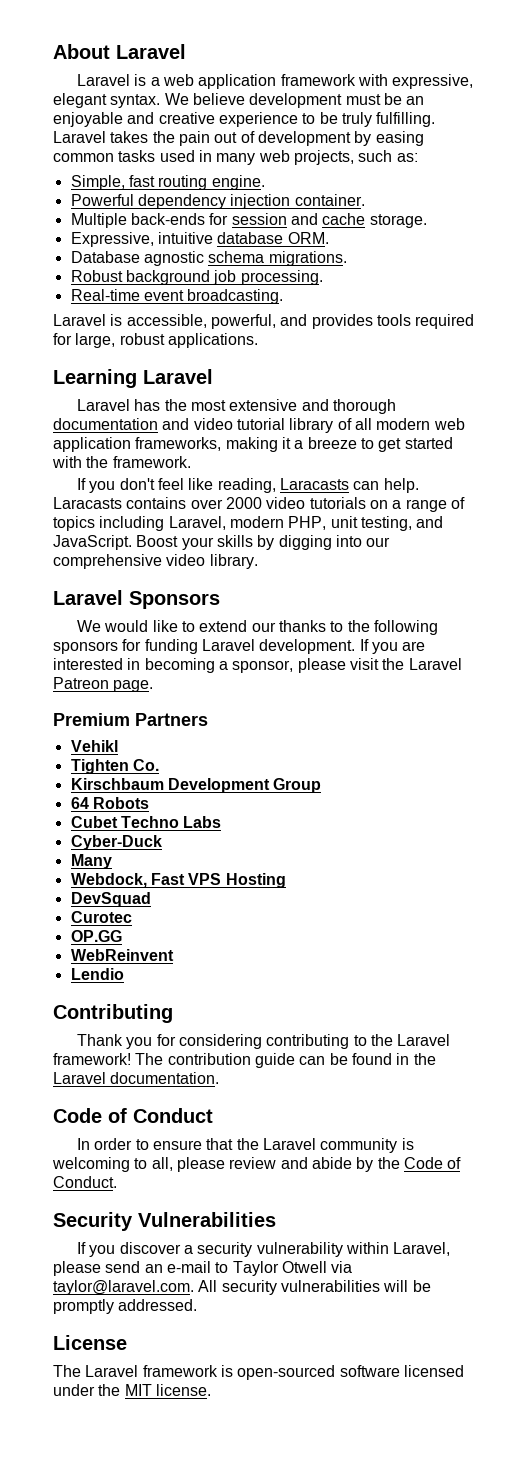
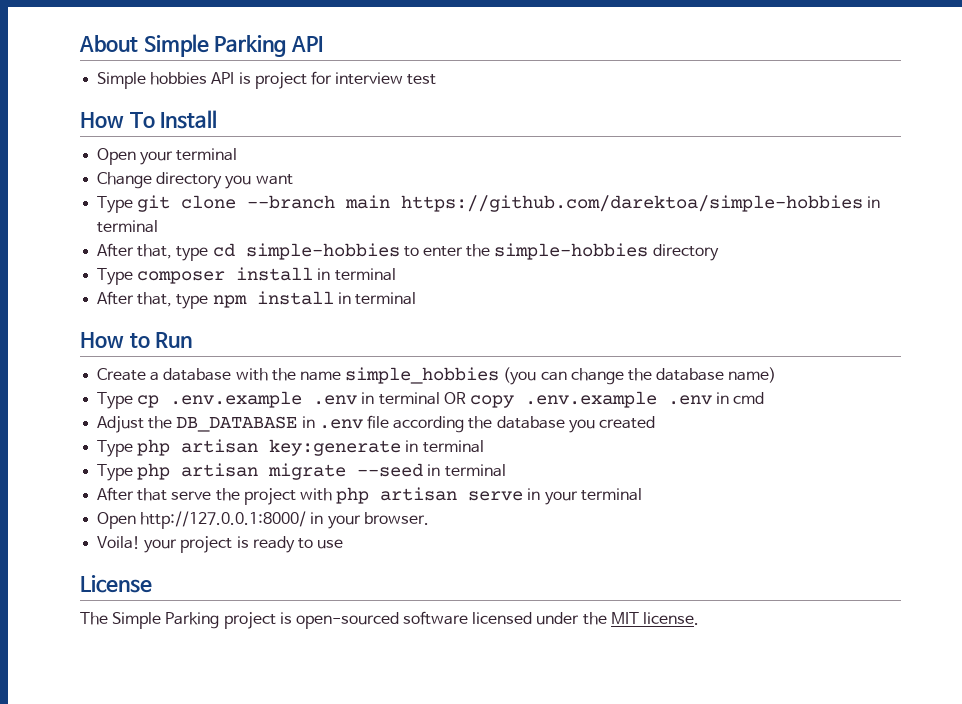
- About Laravel
- Laravel is a web application framework with expressive, elegant syntax. We believe development must be an enjoyable and creative experience to be truly fulfilling. Laravel takes the pain out of development by easing common tasks used in many web projects, such as:
- Simple, fast routing engine.
- Powerful dependency injection container.
- Multiple back-ends for session and cache storage.
- Expressive, intuitive database ORM.
- Database agnostic schema migrations.
- Robust background job processing.
- Real-time event broadcasting.
- Laravel is accessible, powerful, and provides tools required for large, robust applications.
- Learning Laravel
- Laravel has the most extensive and thorough documentation and video tutorial library of all modern web application frameworks, making it a breeze to get started with the framework.
- If you don't feel like reading, Laracasts can help. Laracasts contains over 2000 video tutorials on a range of topics including Laravel, modern PHP, unit testing, and JavaScript. Boost your skills by digging into our comprehensive video library.
- Laravel Sponsors
- We would like to extend our thanks to the following sponsors for funding Laravel development. If you are interested in becoming a sponsor, please visit the Laravel Patreon page.
- Premium Partners
- Vehikl
- Tighten Co.
- Kirschbaum Development Group
- 64 Robots
- Cubet Techno Labs
- Cyber-Duck
- Many
- Webdock, Fast VPS Hosting
- DevSquad
- Curotec
- OP.GG
- WebReinvent
- Lendio
- Contributing
- Thank you for considering contributing to the Laravel framework! The contribution guide can be found in the Laravel documentation.
- Code of Conduct
- In order to ensure that the Laravel community is welcoming to all, please review and abide by the Code of Conduct.
- Security Vulnerabilities
- If you discover a security vulnerability within Laravel, please send an e-mail to Taylor Otwell via taylor@laravel.com. All security vulnerabilities will be promptly addressed.
+ About Simple Parking API
+ Simple hobbies API is project for interview test
+ How To Install
+ Open your terminal
+ Change directory you want
+ Type git clone --branch main https://github.com/darektoa/simple-hobbies in terminal
+ After that, type cd simple-hobbies to enter the simple-hobbies directory
+ Type composer install in terminal
+ After that, type npm install in terminal
+ How to Run
+ Create a database with the name simple_hobbies (you can change the database name)
+ Type cp .env.example .env in terminal OR copy .env.example .env in cmd
+ Adjust the DB_DATABASE in .env file according the database you created
+ Type php artisan key:generate in terminal
+ Type php artisan migrate --seed in terminal
+ After that serve the project with php artisan serve in your terminal
+ Open http://127.0.0.1:8000/ in your browser.
+ Voila! your project is ready to use
- The Laravel framework is open-sourced software licensed under the MIT license.
+ The Simple Parking project is open-sourced software licensed under the MIT license.

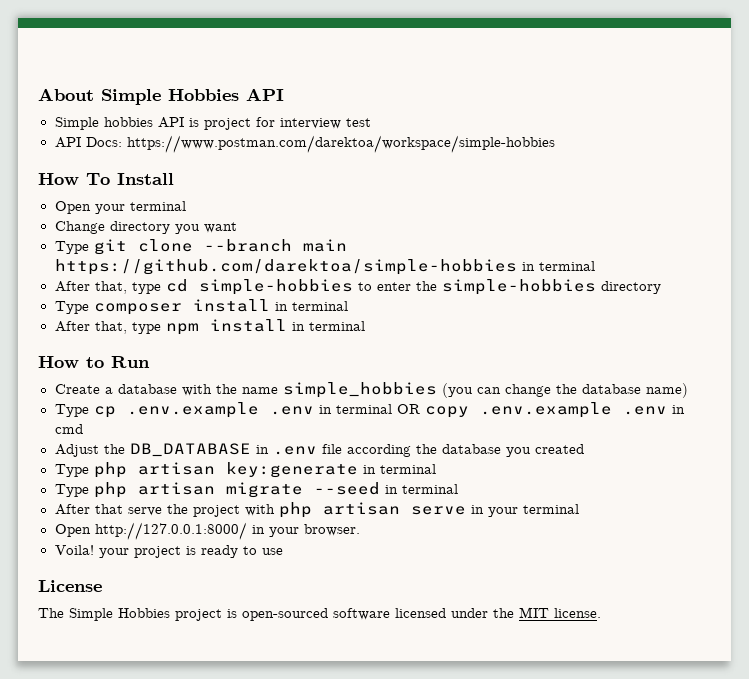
- About Simple Parking API
+ About Simple Hobbies API
+ API Docs: https://www.postman.com/darektoa/workspace/simple-hobbies
- The Simple Parking project is open-sourced software licensed under the MIT license.
+ The Simple Hobbies project is open-sourced software licensed under the MIT license.

